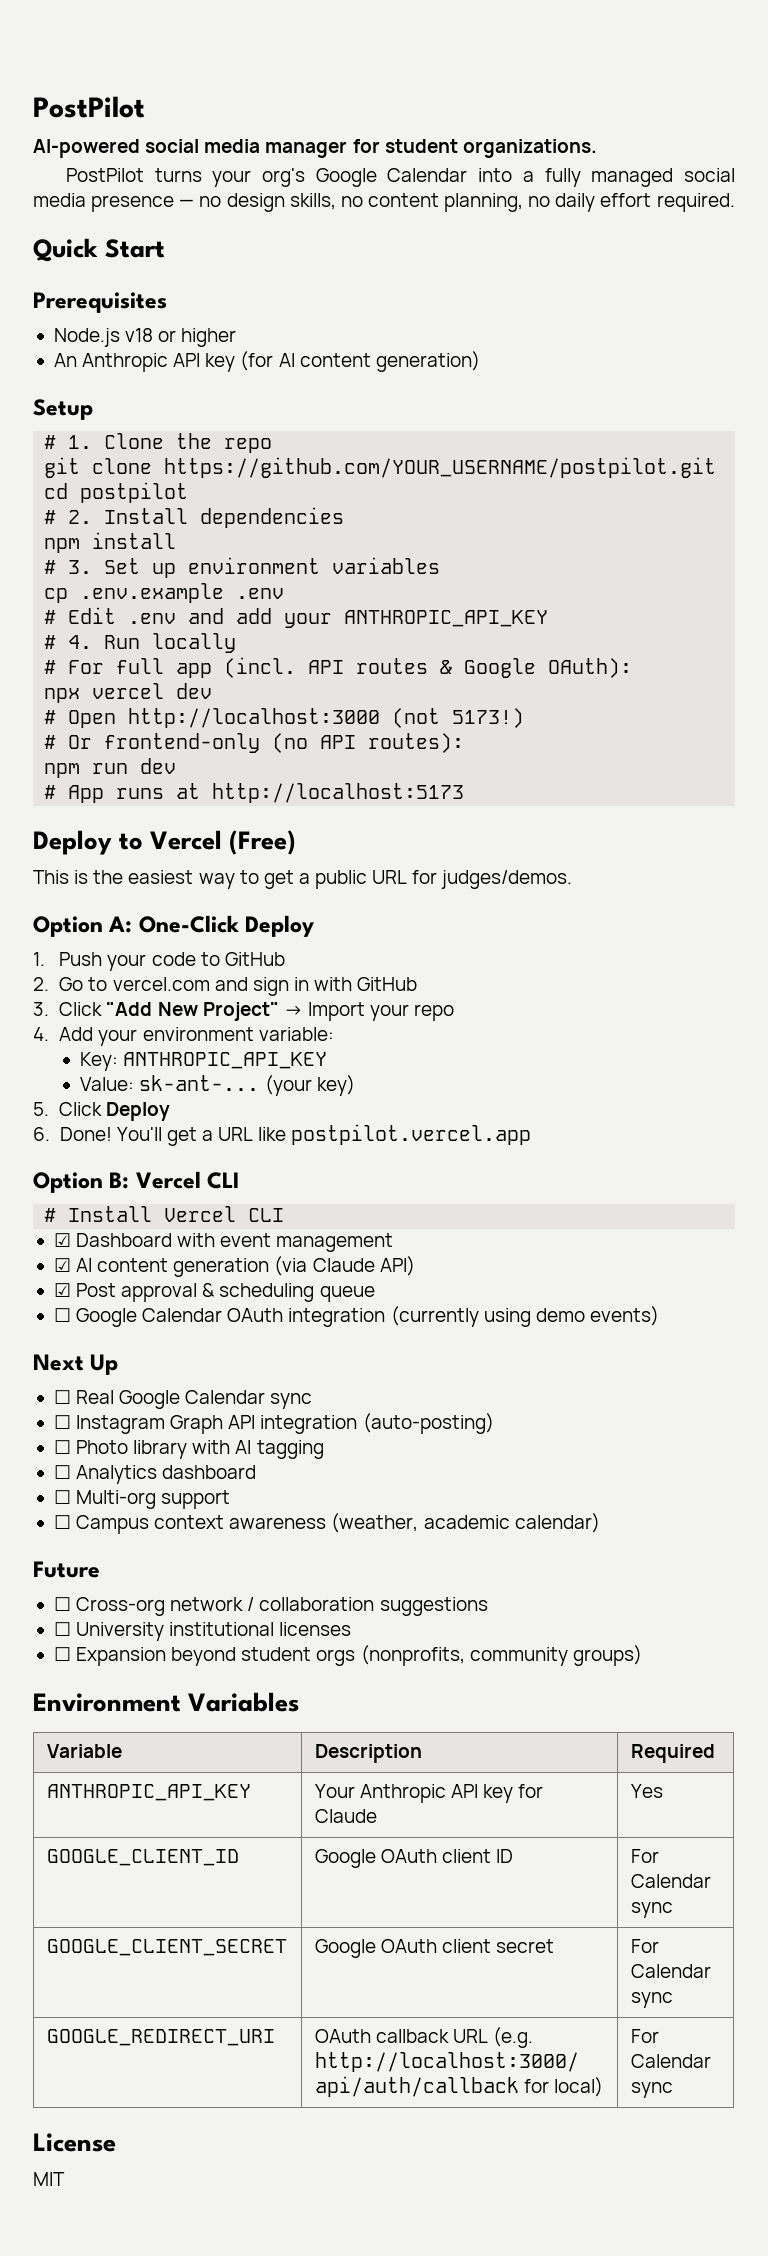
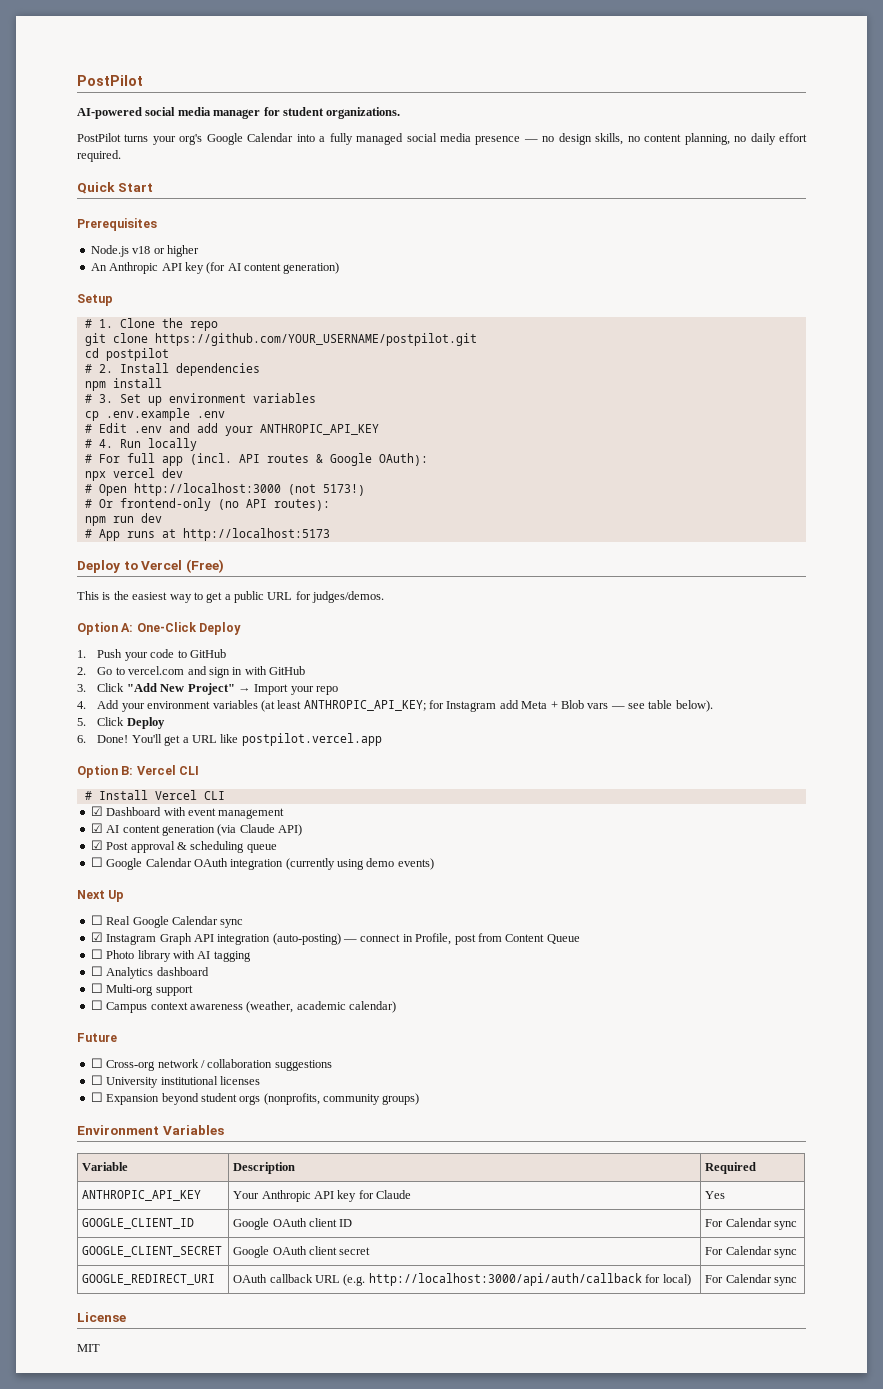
- 4. Add your environment variable:
- Key: ANTHROPIC_API_KEY
- Value: sk-ant-... (your key)
+ 4. Add your environment variables (at least ANTHROPIC_API_KEY; for Instagram add Meta + Blob vars — see table below).
- ☐ Instagram Graph API integration (auto-posting)
+ ☑ Instagram Graph API integration (auto-posting) — connect in Profile, post from Content Queue

